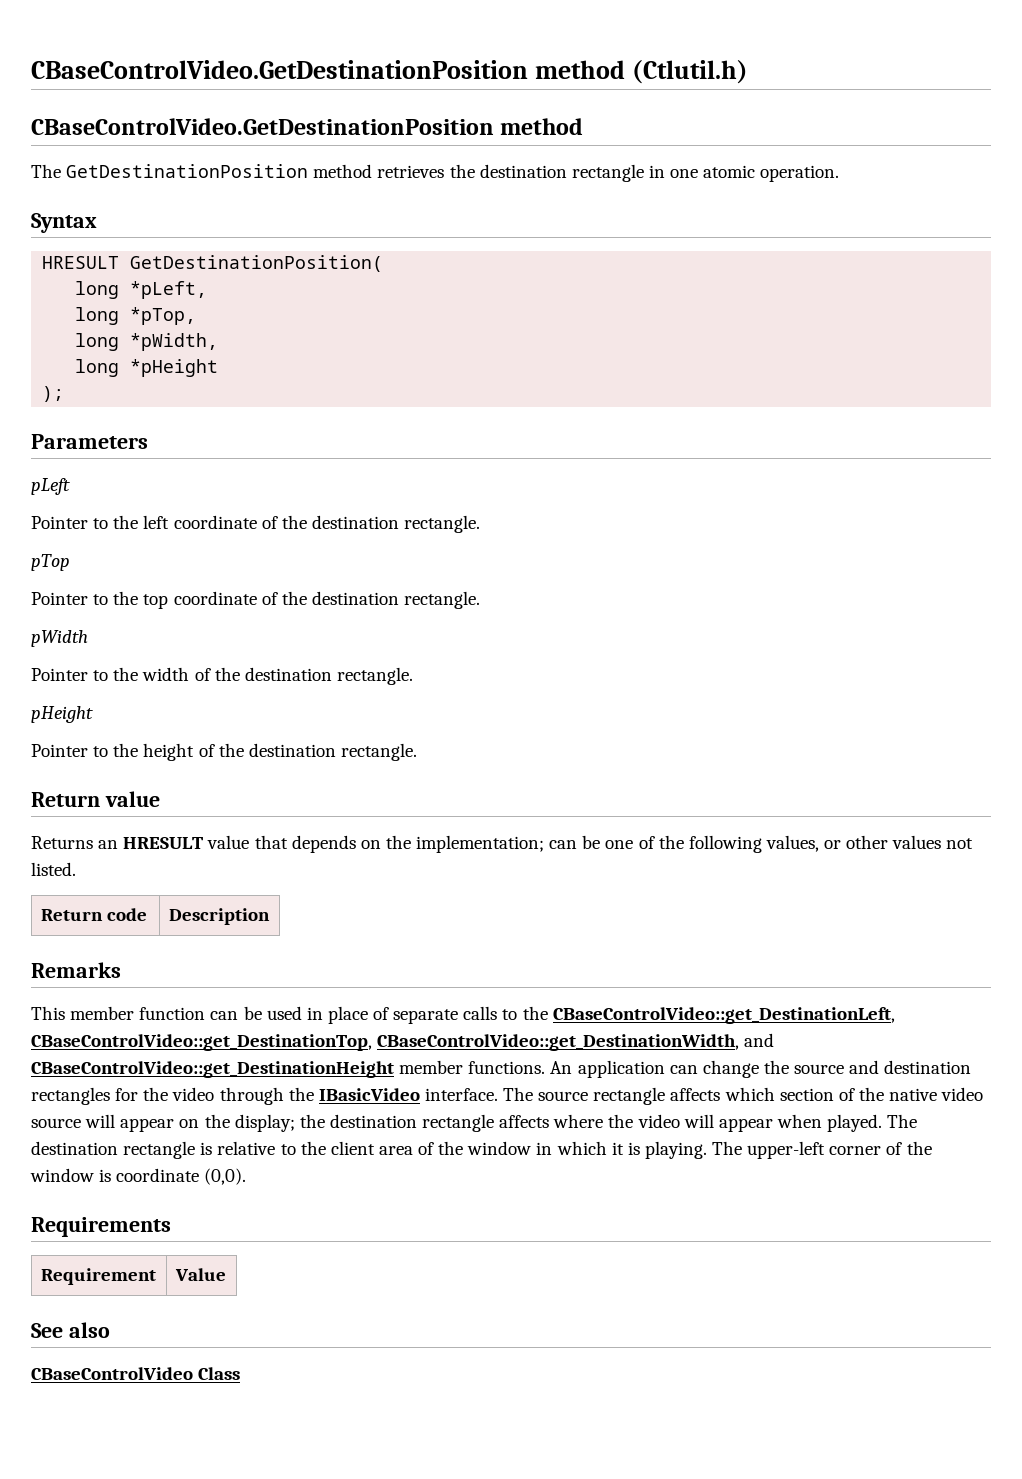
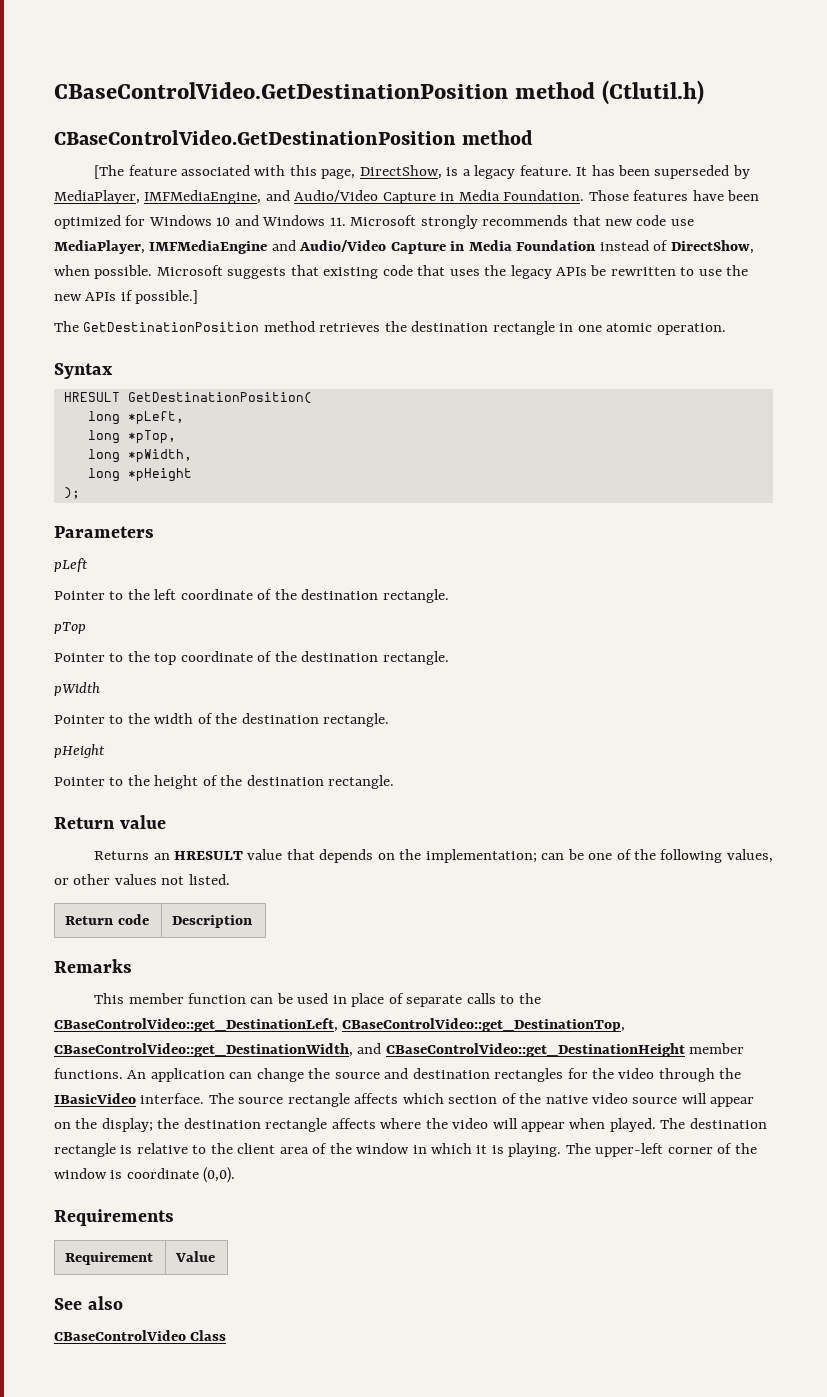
+ [The feature associated with this page, DirectShow, is a legacy feature. It has been superseded by MediaPlayer, IMFMediaEngine, and Audio/Video Capture in Media Foundation. Those features have been optimized for Windows 10 and Windows 11. Microsoft strongly recommends that new code use MediaPlayer, IMFMediaEngine and Audio/Video Capture in Media Foundation instead of DirectShow, when possible. Microsoft suggests that existing code that uses the legacy APIs be rewritten to use the new APIs if possible.]

